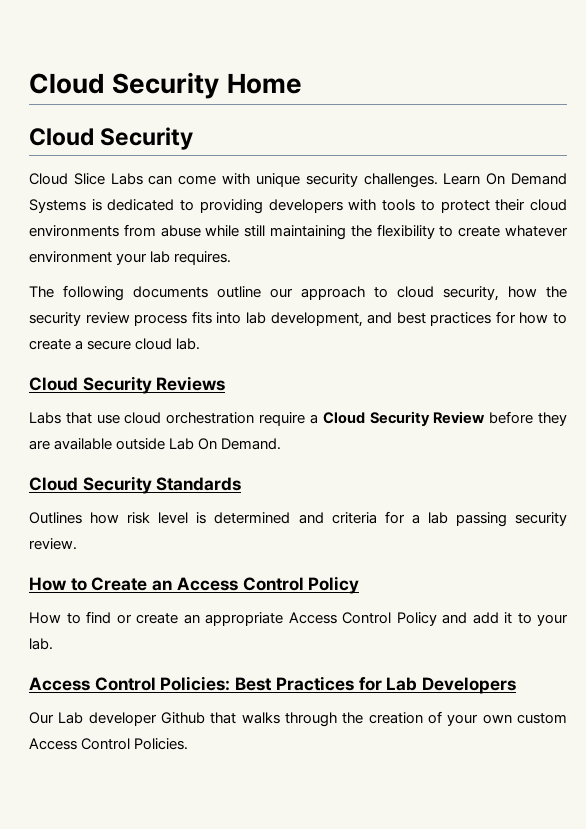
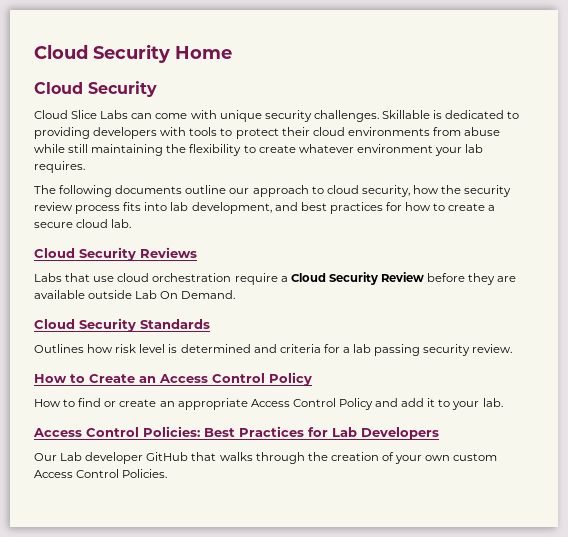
- Learn On Demand Systems is dedicated to providing developers with tools to protect their cloud environments from abuse while still maintaining the flexibility to create whatever environment your lab requires.
+ Skillable is dedicated to providing developers with tools to protect their cloud environments from abuse while still maintaining the flexibility to create whatever environment your lab requires.
- Our Lab developer Github that walks through the creation of your own custom Access Control Policies.
+ Our Lab developer GitHub that walks through the creation of your own custom Access Control Policies.

